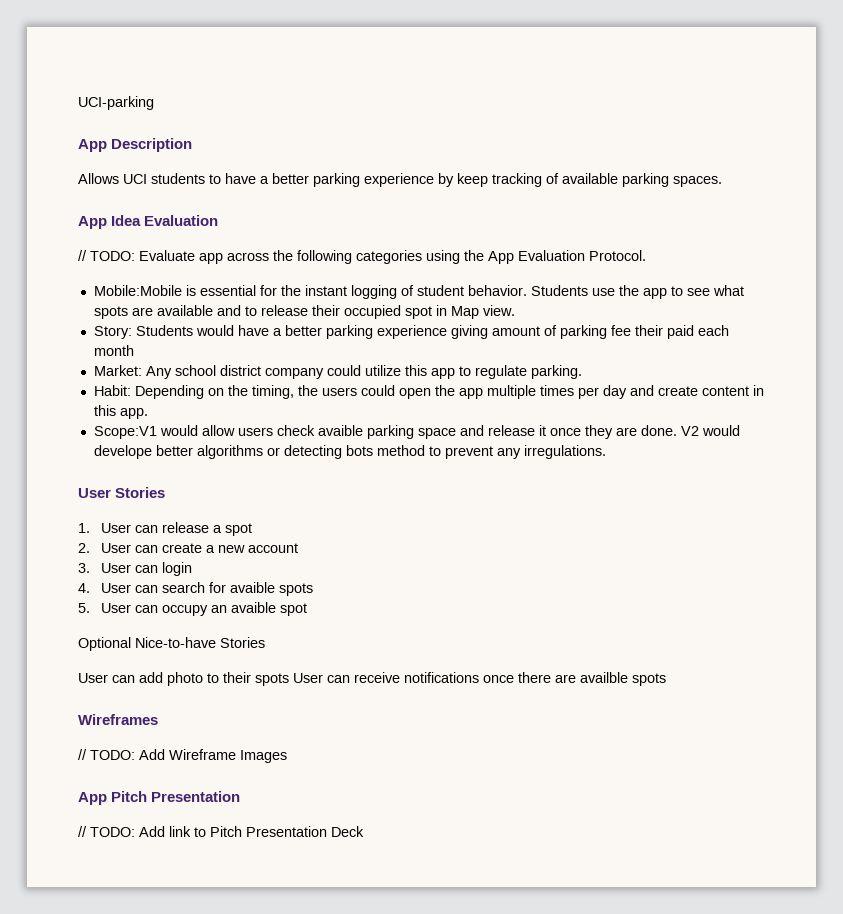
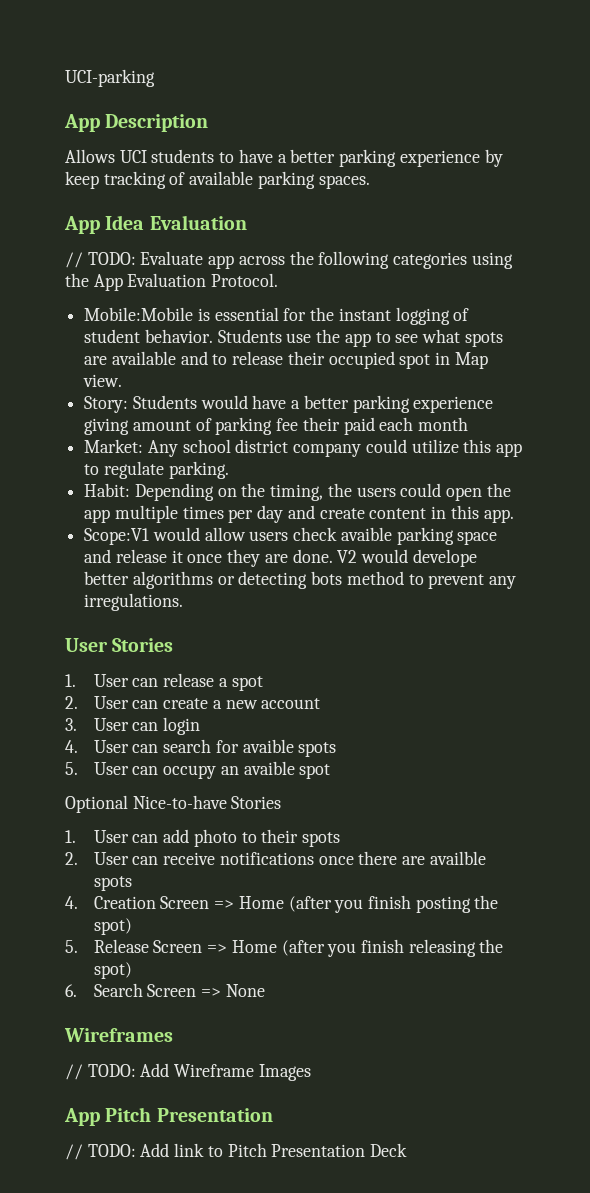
- User can add photo to their spots User can receive notifications once there are availble spots
+ 1. User can add photo to their spots
+ 2. User can receive notifications once there are availble spots
+ 4. Creation Screen => Home (after you finish posting the spot)
+ 5. Release Screen => Home (after you finish releasing the spot)
+ 6. Search Screen => None

